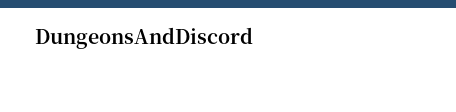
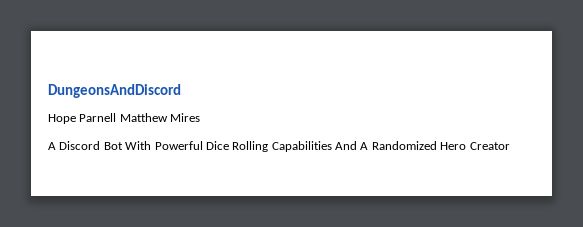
+ Hope Parnell Matthew Mires
+ A Discord Bot With Powerful Dice Rolling Capabilities And A Randomized Hero Creator

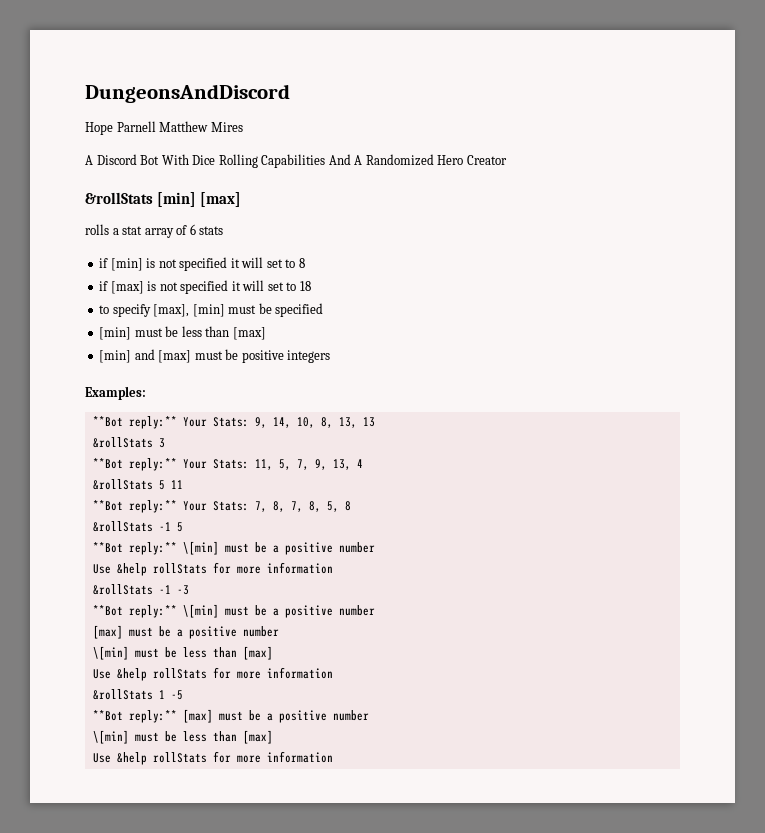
- A Discord Bot With Powerful Dice Rolling Capabilities And A Randomized Hero Creator
+ A Discord Bot With Dice Rolling Capabilities And A Randomized Hero Creator
+ &rollStats [min] [max]
+ rolls a stat array of 6 stats
+ if [min] is not specified it will set to 8
+ if [max] is not specified it will set to 18
+ to specify [max], [min] must be specified
+ [min] must be less than [max]
+ [min] and [max] must be positive integers
+ Examples:
+ **Bot reply:** Your Stats: 9, 14, 10, 8, 13, 13
+ &rollStats 3
+ **Bot reply:** Your Stats: 11, 5, 7, 9, 13, 4
+ &rollStats 5 11
+ **Bot reply:** Your Stats: 7, 8, 7, 8, 5, 8
+ &rollStats -1 5
+ **Bot reply:** \[min] must be a positive number
+ Use &help rollStats for more information
+ &rollStats -1 -3
+ **Bot reply:** \[min] must be a positive number
+ [max] must be a positive number
+ \[min] must be less than [max]
+ Use &help rollStats for more information
+ &rollStats 1 -5
+ **Bot reply:** [max] must be a positive number
+ \[min] must be less than [max]
+ Use &help rollStats for more information

